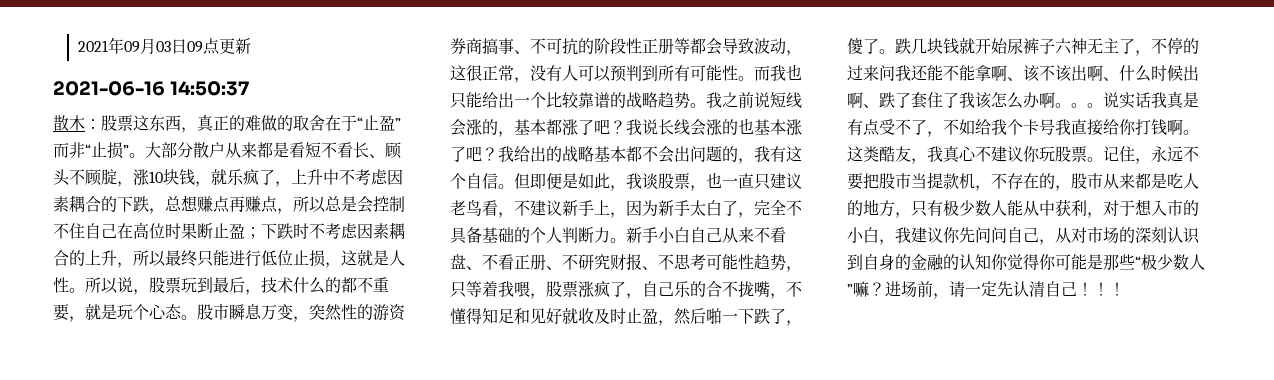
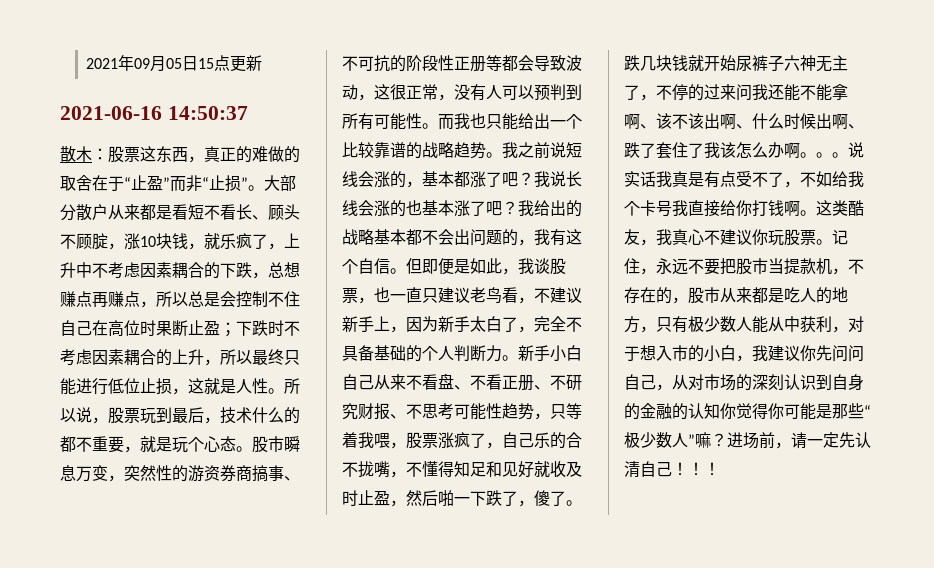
- 2021年09月03日09点更新
+ 2021年09月05日15点更新

